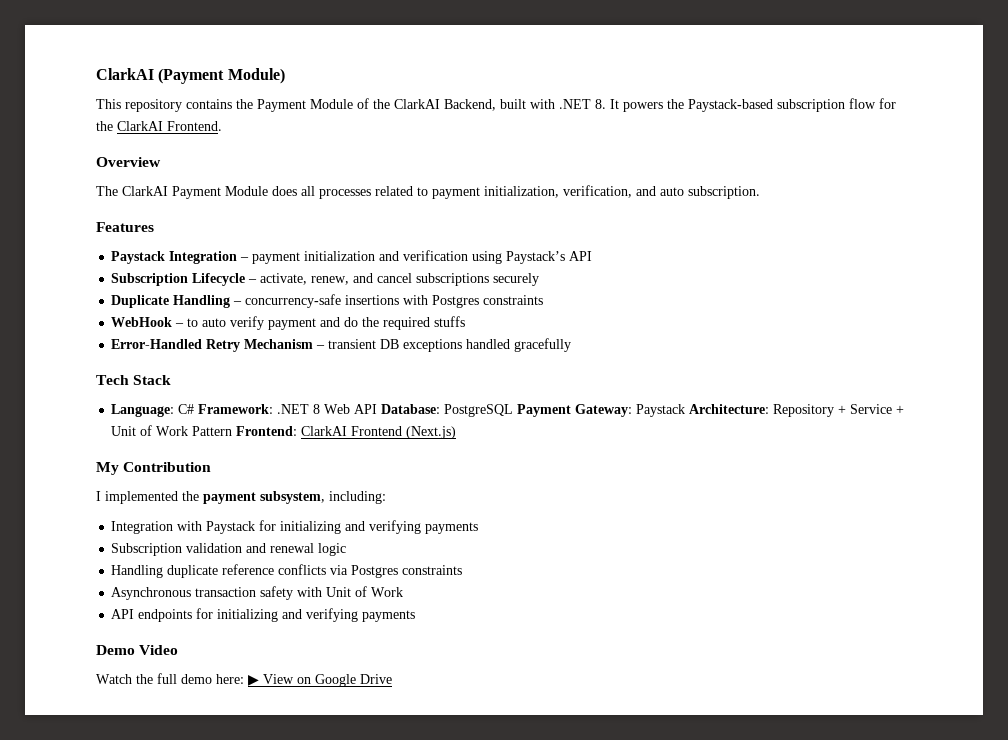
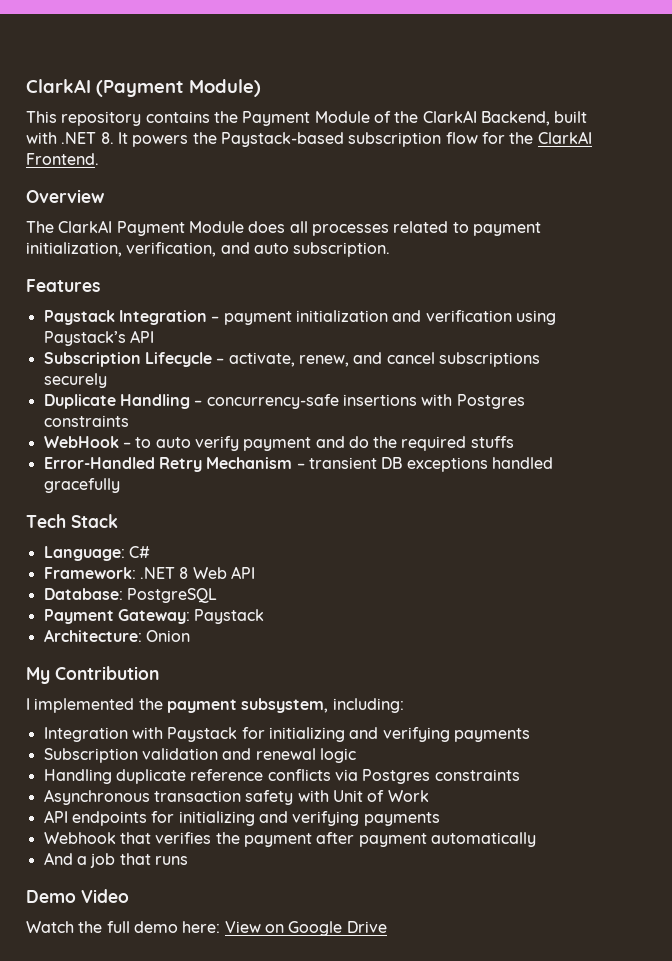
- Language: C# Framework: .NET 8 Web API Database: PostgreSQL Payment Gateway: Paystack Architecture: Repository + Service + Unit of Work Pattern Frontend: ClarkAI Frontend (Next.js)
+ Language: C#
+ Framework: .NET 8 Web API
+ Database: PostgreSQL
+ Payment Gateway: Paystack
+ Architecture: Onion
+ Webhook that verifies the payment after payment automatically
+ And a job that runs
- Watch the full demo here: ▶ View on Google Drive
+ Watch the full demo here: View on Google Drive

